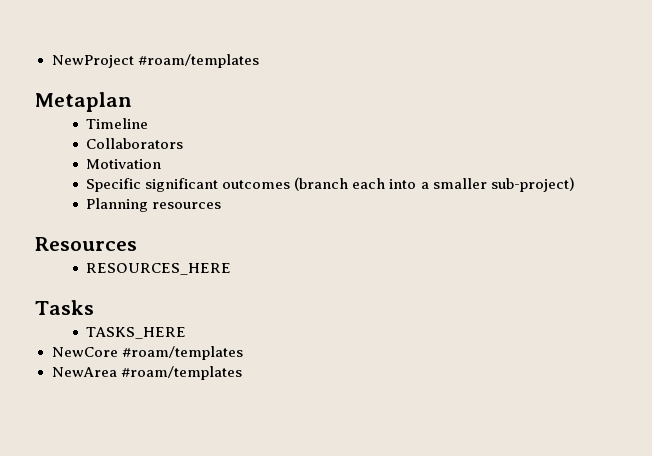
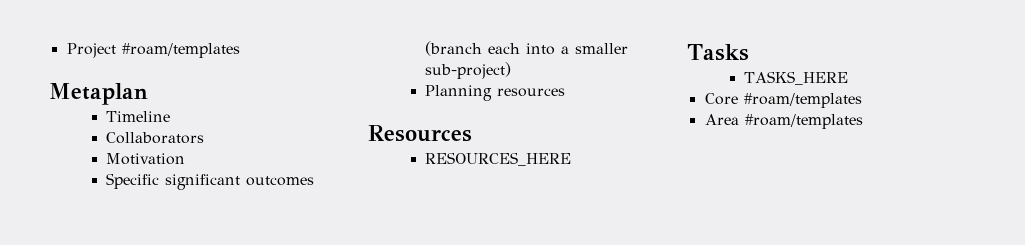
- NewProject #roam/templates
+ Project #roam/templates
- NewCore #roam/templates
- NewArea #roam/templates
+ Core #roam/templates
+ Area #roam/templates

